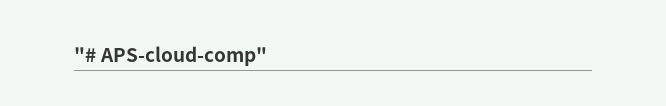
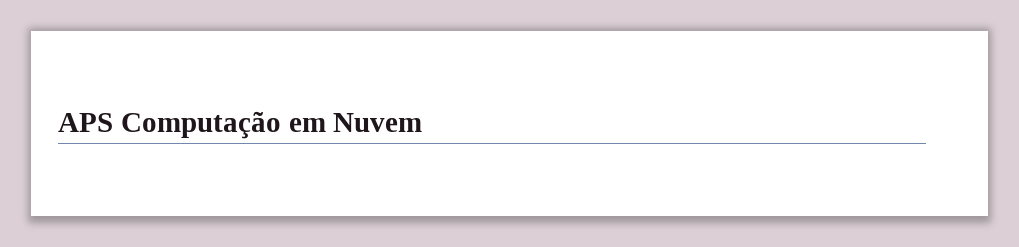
- "# APS-cloud-comp"
+ APS Computação em Nuvem

